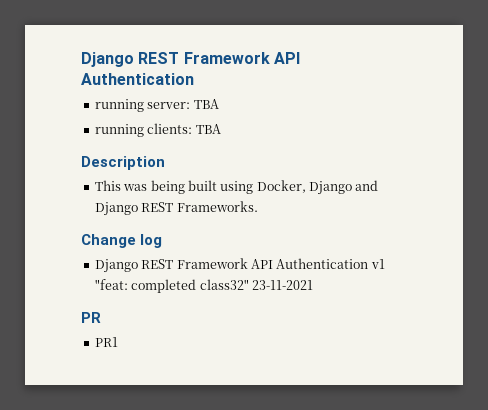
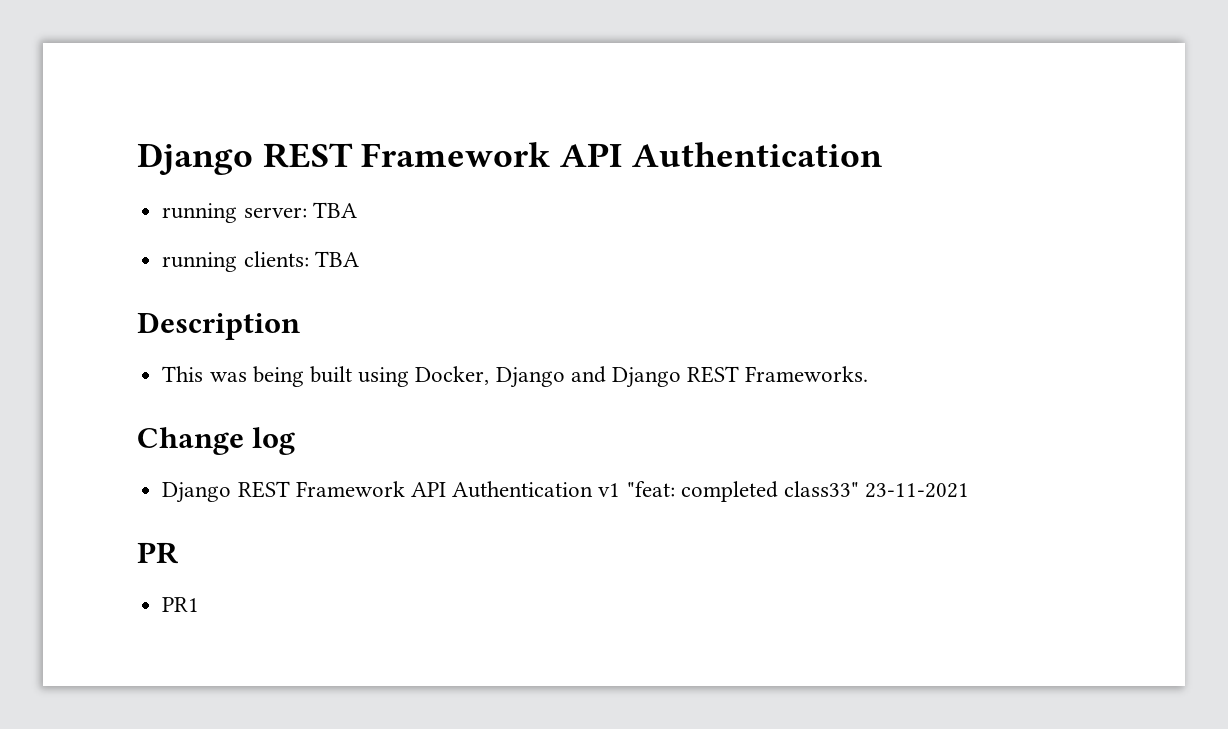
- Django REST Framework API Authentication v1 "feat: completed class32" 23-11-2021
+ Django REST Framework API Authentication v1 "feat: completed class33" 23-11-2021

